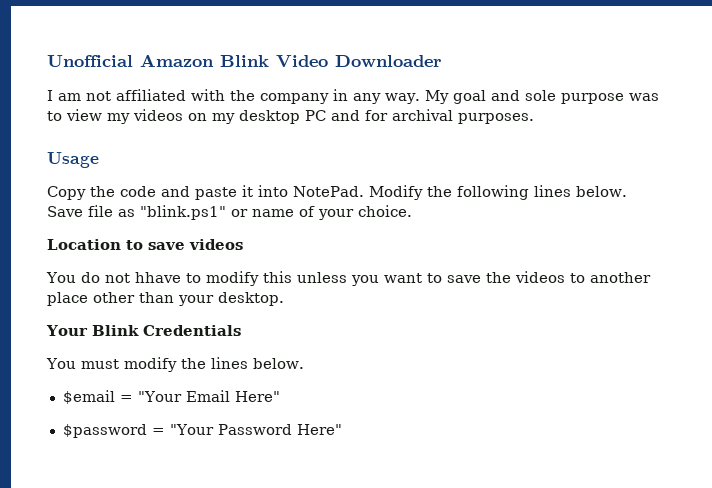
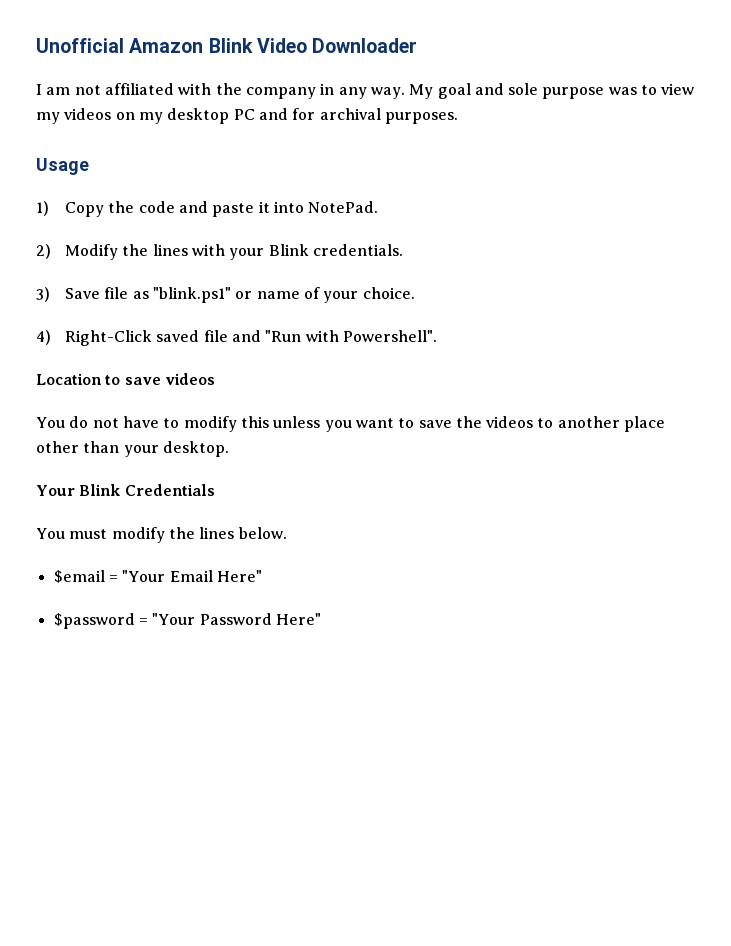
- Copy the code and paste it into NotePad. Modify the following lines below. Save file as "blink.ps1" or name of your choice.
+ 1) Copy the code and paste it into NotePad.
+ 2) Modify the lines with your Blink credentials.
+ 3) Save file as "blink.ps1" or name of your choice.
+ 4) Right-Click saved file and "Run with Powershell".
- You do not hhave to modify this unless you want to save the videos to another place other than your desktop.
+ You do not have to modify this unless you want to save the videos to another place other than your desktop.

